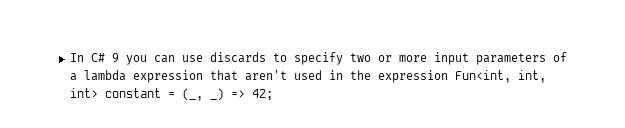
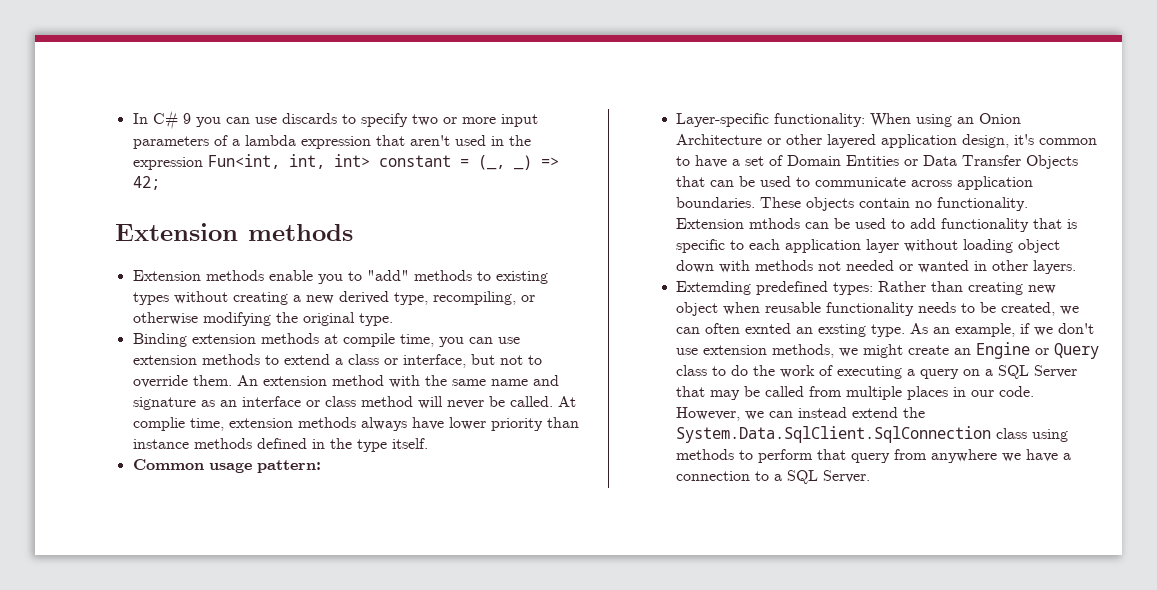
  In C# 9 you can use discards to specify two or more input parameters of a lambda expression that aren't used in the expression Fun<int, int, int> constant = (_, _) => 42;
+ Extension methods
+ Extension methods enable you to "add" methods to existing types without creating a new derived type, recompiling, or otherwise modifying the original type.
+ Binding extension methods at compile time, you can use extension methods to extend a class or interface, but not to override them. An extension method with the same name and signature as an interface or class method will never be called. At complie time, extension methods always have lower priority than instance methods defined in the type itself.
+ Common usage pattern:
+ Layer-specific functionality: When using an Onion Architecture or other layered application design, it's common to have a set of Domain Entities or Data Transfer Objects that can be used to communicate across application boundaries. These objects contain no functionality. Extension mthods can be used to add functionality that is specific to each application layer without loading object down with methods not needed or wanted in other layers.
+ Extemding predefined types: Rather than creating new object when reusable functionality needs to be created, we can often exnted an exsting type. As an example, if we don't use extension methods, we might create an Engine or Query class to do the work of executing a query on a SQL Server that may be called from multiple places in our code. However, we can instead extend the System.Data.SqlClient.SqlConnection class using methods to perform that query from anywhere we have a connection to a SQL Server.

